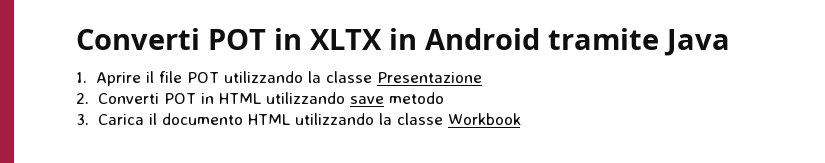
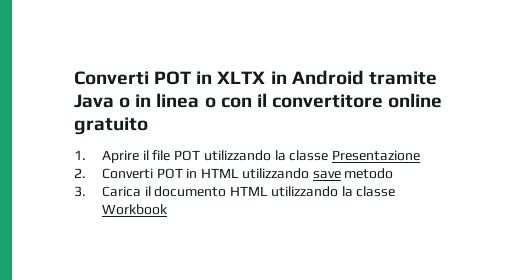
- Converti POT in XLTX in Android tramite Java
+ Converti POT in XLTX in Android tramite Java o in linea o con il convertitore online gratuito

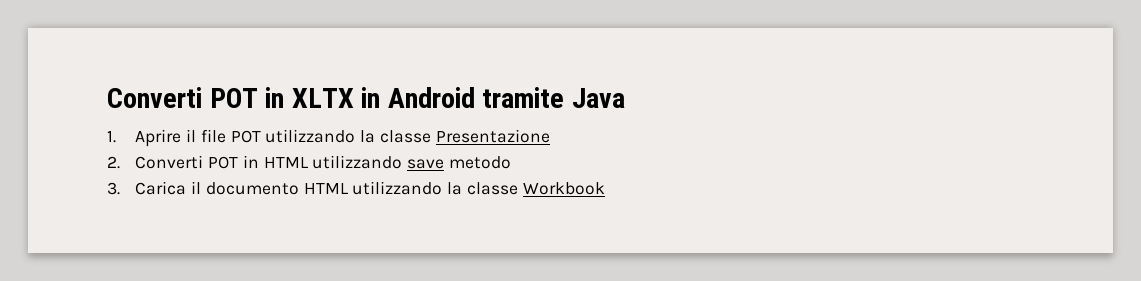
- Converti POT in XLTX in Android tramite Java o in linea o con il convertitore online gratuito
+ Converti POT in XLTX in Android tramite Java

